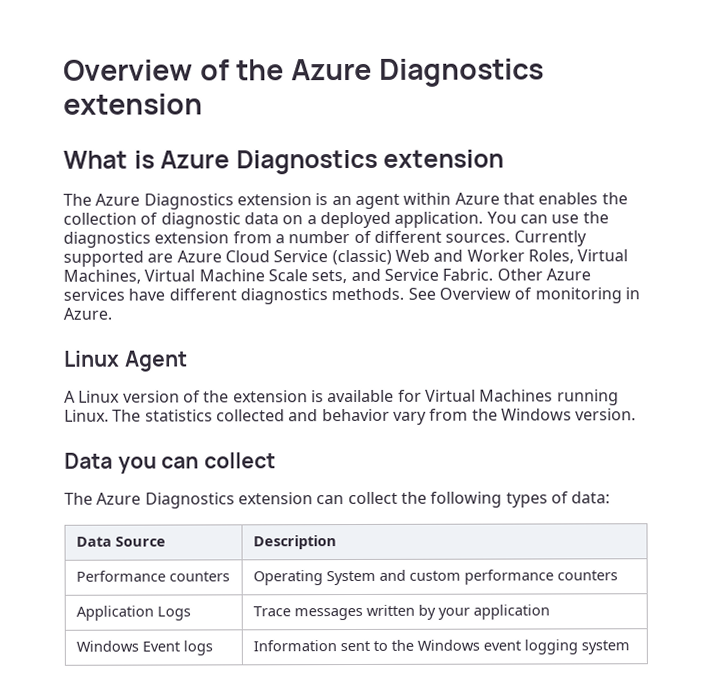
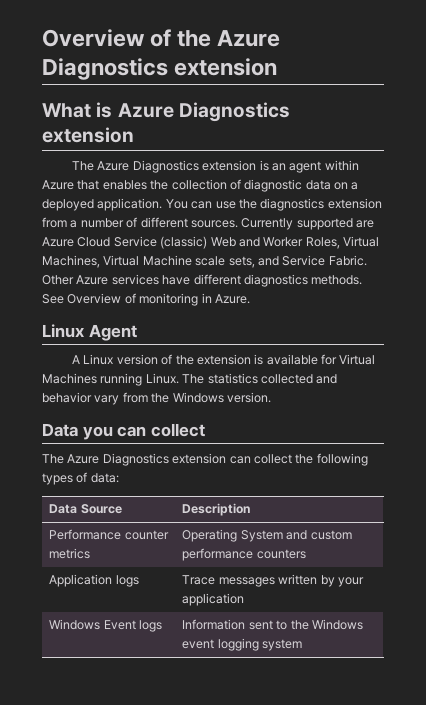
- Currently supported are Azure Cloud Service (classic) Web and Worker Roles, Virtual Machines, Virtual Machine Scale sets, and Service Fabric.
+ Currently supported are Azure Cloud Service (classic) Web and Worker Roles, Virtual Machines, Virtual Machine scale sets, and Service Fabric.
- Performance counters | Operating System and custom performance counters
+ Performance counter metrics | Operating System and custom performance counters
- Application Logs | Trace messages written by your application
+ Application logs | Trace messages written by your application

